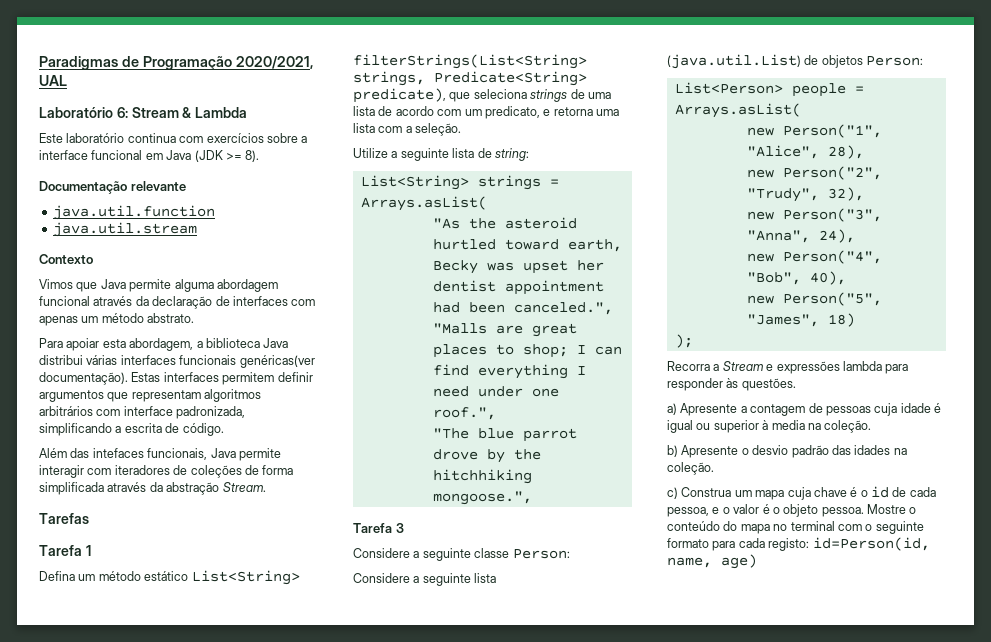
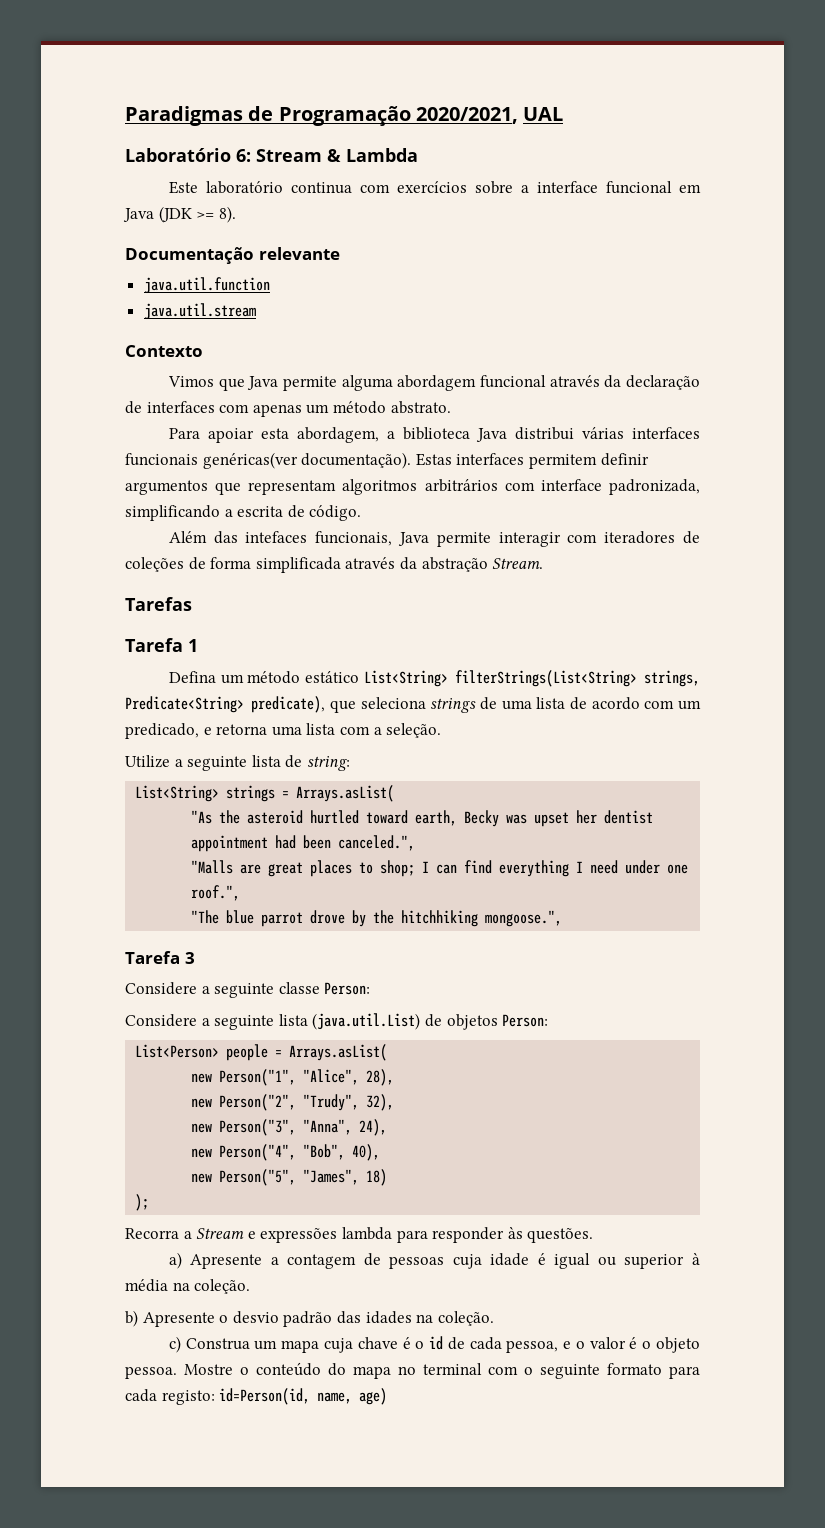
- Defina um método estático List<String> filterStrings(List<String> strings, Predicate<String> predicate), que seleciona strings de uma lista de acordo com um predicato, e retorna uma lista com a seleção.
+ Defina um método estático List<String> filterStrings(List<String> strings, Predicate<String> predicate), que seleciona strings de uma lista de acordo com um predicado, e retorna uma lista com a seleção.
- a) Apresente a contagem de pessoas cuja idade é igual ou superior à media na coleção.
+ a) Apresente a contagem de pessoas cuja idade é igual ou superior à média na coleção.

